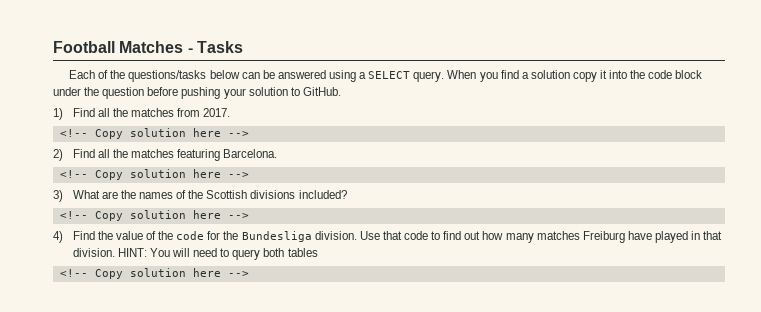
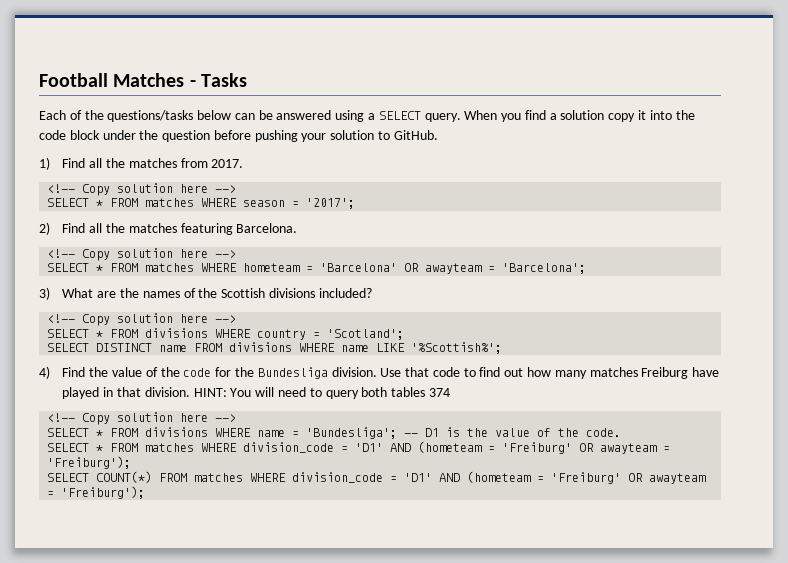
+ SELECT * FROM matches WHERE season = '2017';
+ SELECT * FROM matches WHERE hometeam = 'Barcelona' OR awayteam = 'Barcelona';
+ SELECT * FROM divisions WHERE country = 'Scotland';
+ SELECT DISTINCT name FROM divisions WHERE name LIKE '%Scottish%';
- HINT: You will need to query both tables
+ HINT: You will need to query both tables 374
  <!-- Copy solution here -->
+ SELECT * FROM divisions WHERE name = 'Bundesliga'; -- D1 is the value of the code.
+ SELECT * FROM matches WHERE division_code = 'D1' AND (hometeam = 'Freiburg' OR awayteam = 'Freiburg');
+ SELECT COUNT(*) FROM matches WHERE division_code = 'D1' AND (hometeam = 'Freiburg' OR awayteam = 'Freiburg');

